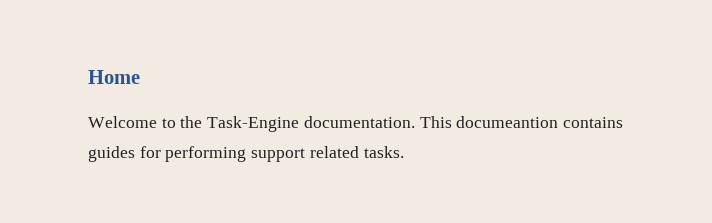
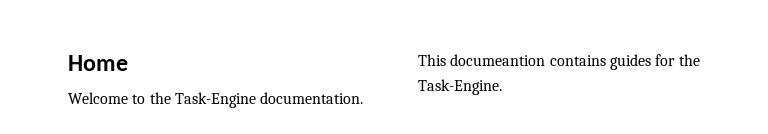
- This documeantion contains guides for performing support related tasks.
+ This documeantion contains guides for the Task-Engine.

